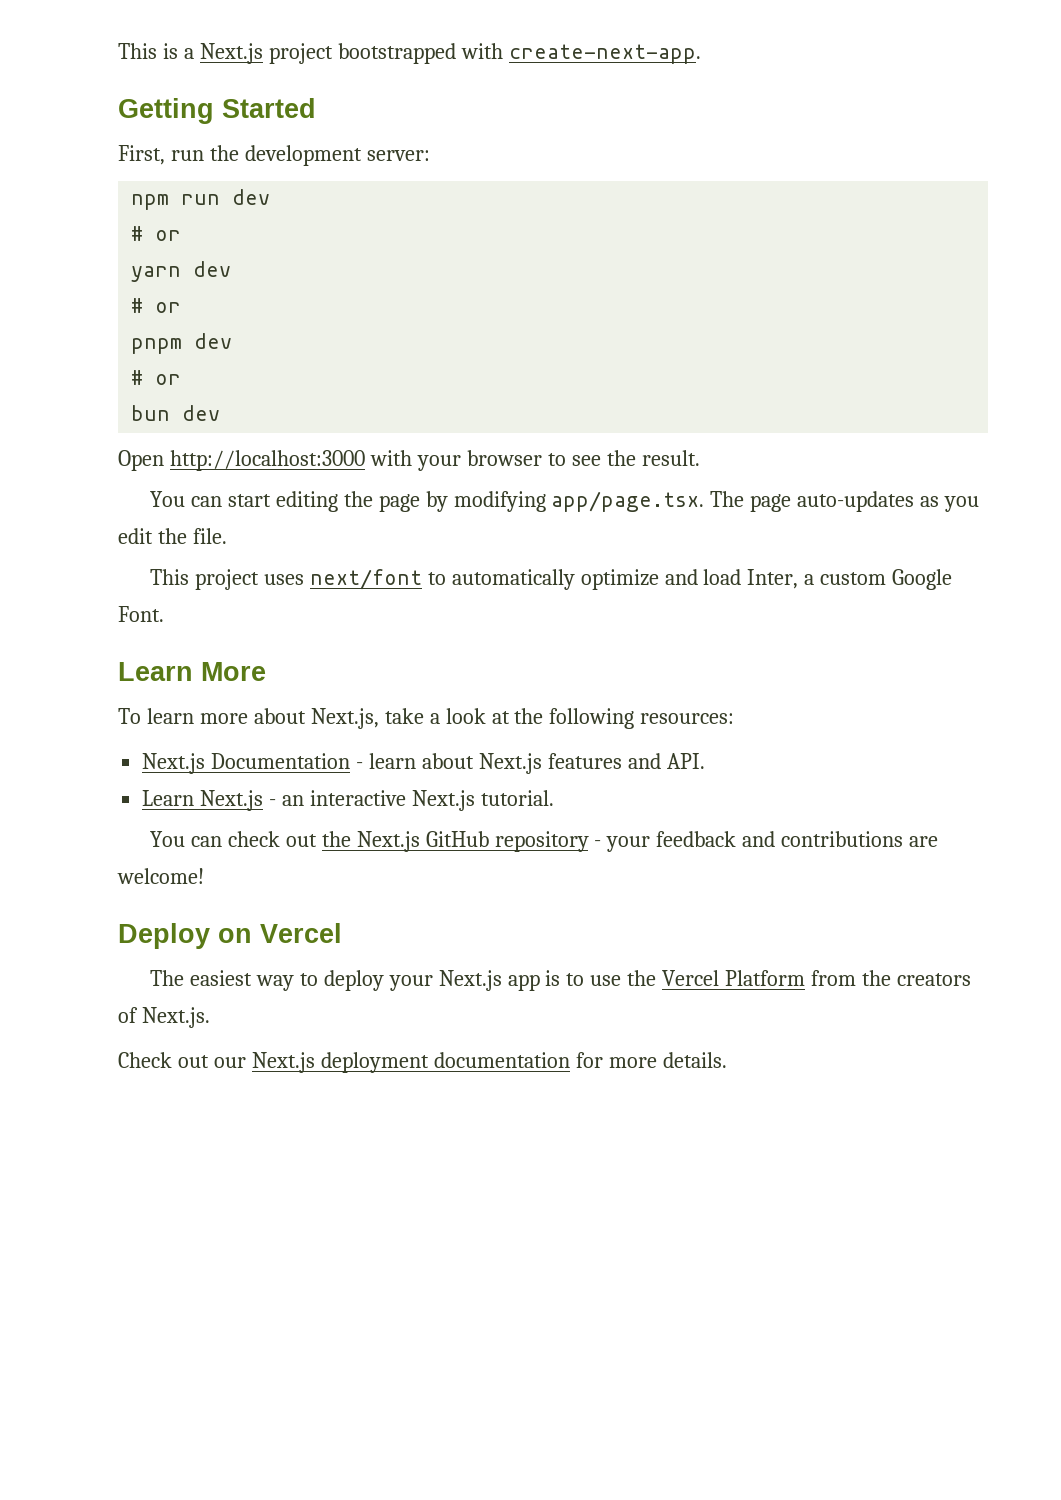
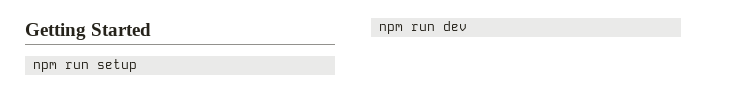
- This is a Next.js project bootstrapped with create-next-app.
  Getting Started
- First, run the development server:
+ npm run setup
  npm run dev
- # or
- yarn dev
- # or
- pnpm dev
- # or
- bun dev
- Open http://localhost:3000 with your browser to see the result.
- You can start editing the page by modifying app/page.tsx. The page auto-updates as you edit the file.
- This project uses next/font to automatically optimize and load Inter, a custom Google Font.
- Learn More
- To learn more about Next.js, take a look at the following resources:
- Next.js Documentation - learn about Next.js features and API.
- Learn Next.js - an interactive Next.js tutorial.
- You can check out the Next.js GitHub repository - your feedback and contributions are welcome!
- Deploy on Vercel
- The easiest way to deploy your Next.js app is to use the Vercel Platform from the creators of Next.js.
- Check out our Next.js deployment documentation for more details.

